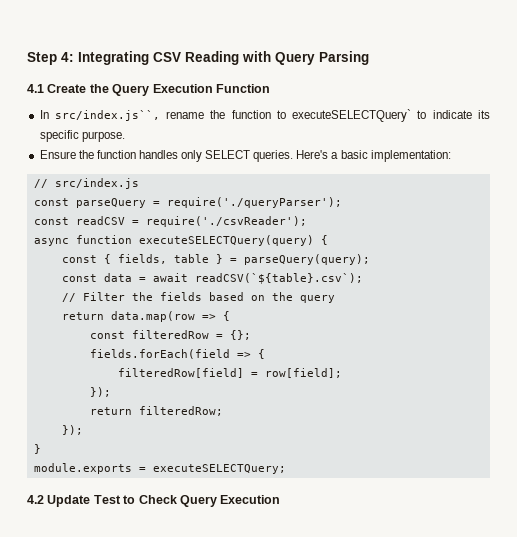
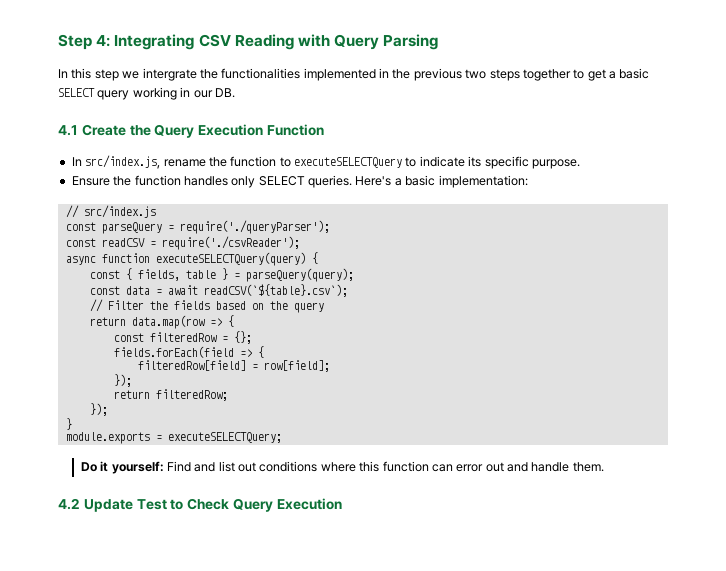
+ In this step we intergrate the functionalities implemented in the previous two steps together to get a basic SELECT query working in our DB.
- In src/index.js``, rename the function to executeSELECTQuery` to indicate its specific purpose.
+ In src/index.js, rename the function to executeSELECTQuery to indicate its specific purpose.
+ Do it yourself: Find and list out conditions where this function can error out and handle them.

